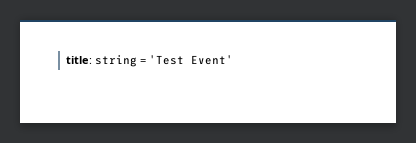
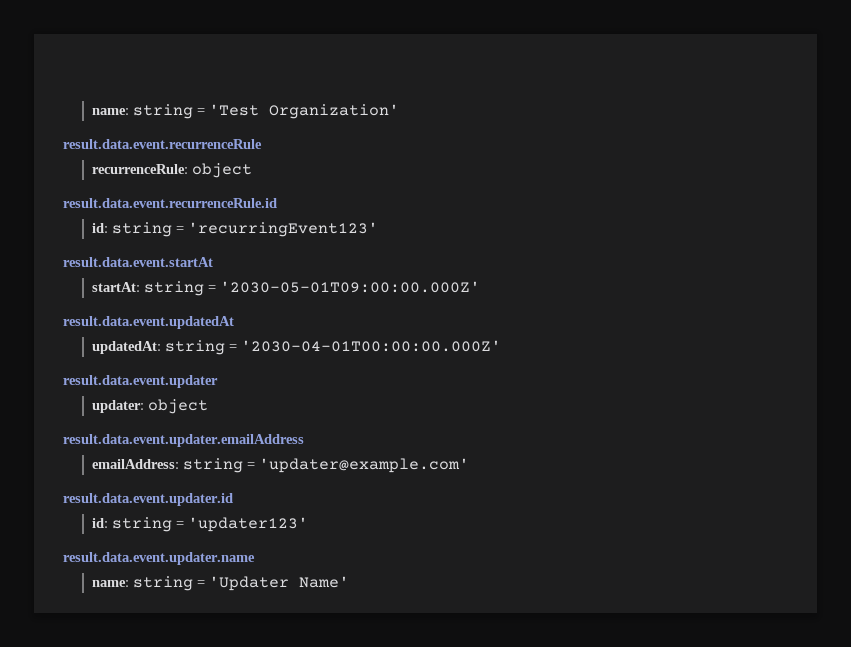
- title: string = 'Test Event'
+ name: string = 'Test Organization'
+ result.data.event.recurrenceRule
+ recurrenceRule: object
+ result.data.event.recurrenceRule.id
+ id: string = 'recurringEvent123'
+ result.data.event.startAt
+ startAt: string = '2030-05-01T09:00:00.000Z'
+ result.data.event.updatedAt
+ updatedAt: string = '2030-04-01T00:00:00.000Z'
+ result.data.event.updater
+ updater: object
+ result.data.event.updater.emailAddress
+ emailAddress: string = 'updater@example.com'
+ result.data.event.updater.id
+ id: string = 'updater123'
+ result.data.event.updater.name
+ name: string = 'Updater Name'

